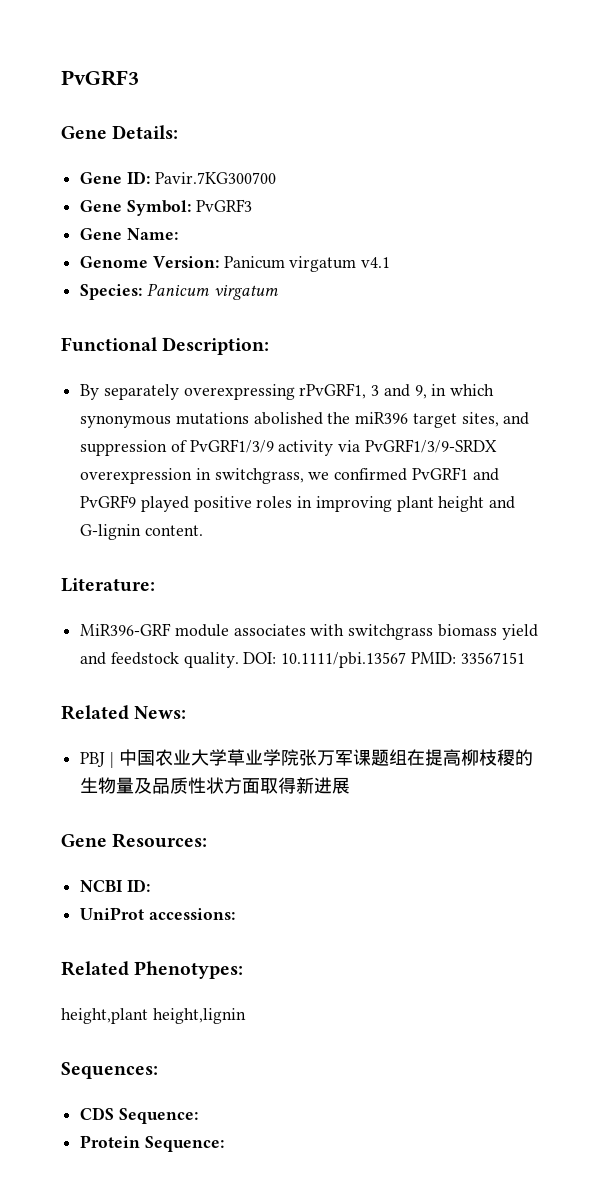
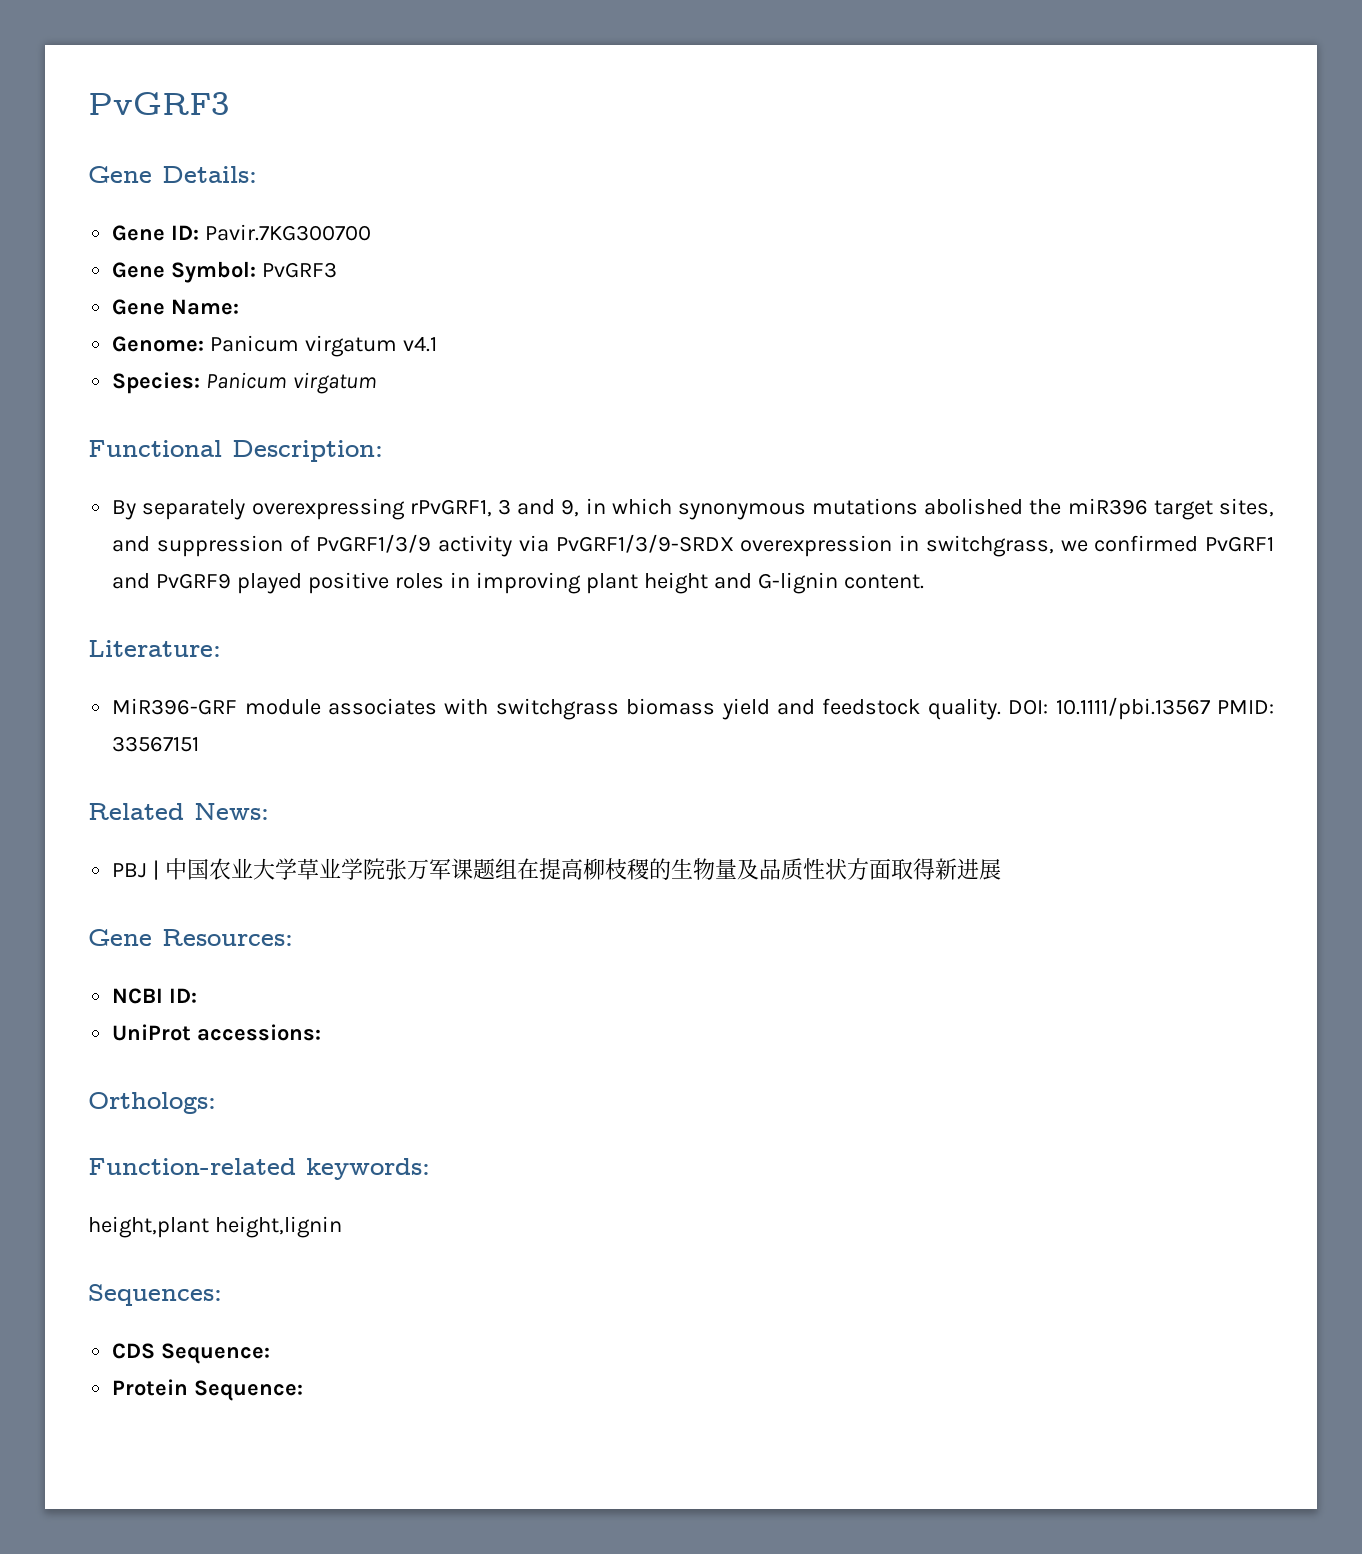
- Genome Version: Panicum virgatum v4.1
+ Genome: Panicum virgatum v4.1
- Related Phenotypes:
+ Orthologs:
+ Function-related keywords:

